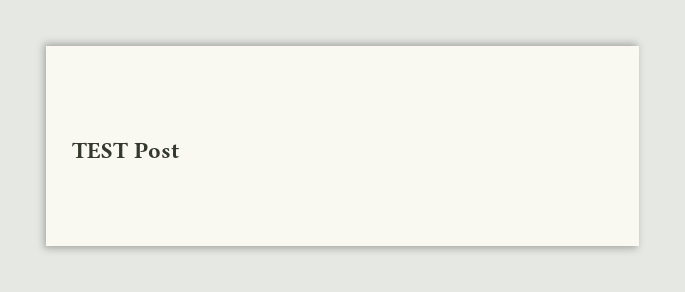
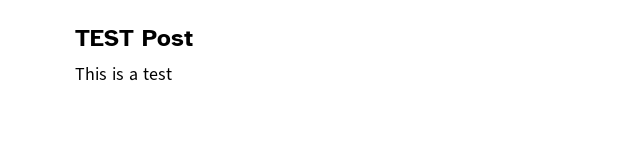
+ This is a test

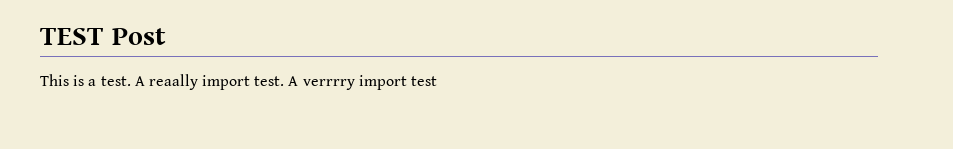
- This is a test
+ This is a test. A reaally import test. A verrrry import test

